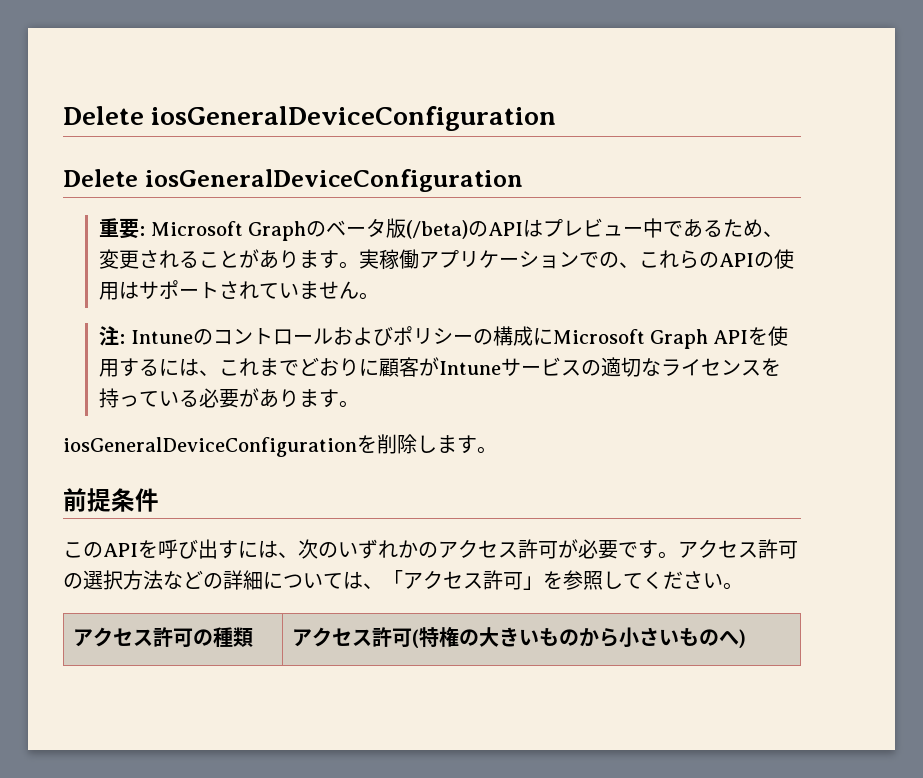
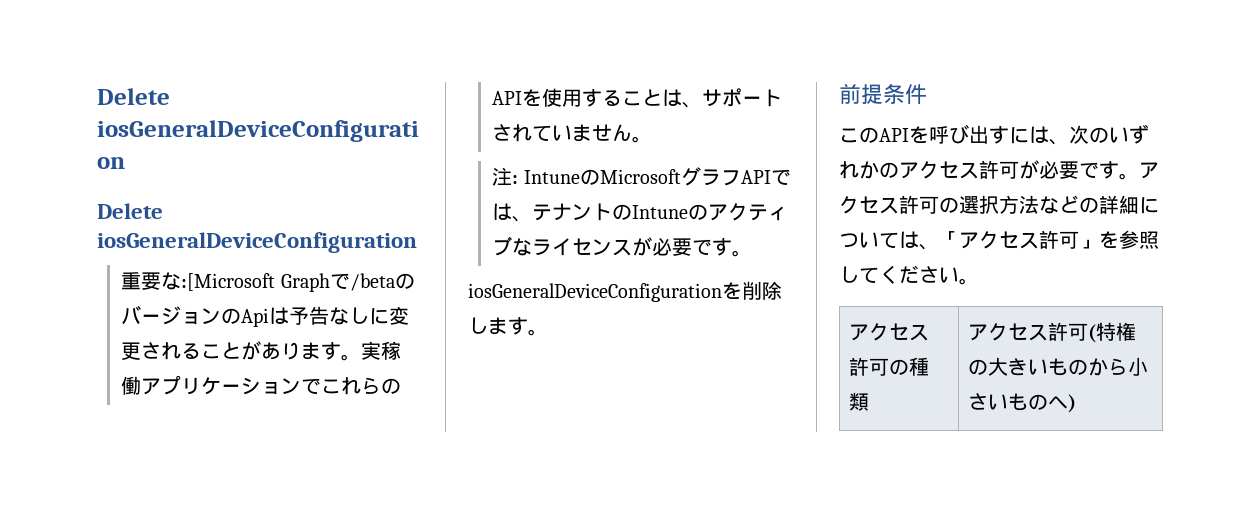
- 重要: Microsoft Graphのベータ版(/beta)のAPIはプレビュー中であるため、変更されることがあります。
+ 重要な:[Microsoft Graphで/betaのバージョンのApiは予告なしに変更されることがあります。
- 実稼働アプリケーションでの、これらのAPIの使用はサポートされていません。
+ 実稼働アプリケーションでこれらのAPIを使用することは、サポートされていません。
- 注: Intuneのコントロールおよびポリシーの構成にMicrosoft Graph APIを使用するには、これまでどおりに顧客がIntuneサービスの適切なライセンスを持っている必要があります。
+ 注: IntuneのMicrosoftグラフAPIでは、テナントのIntuneのアクティブなライセンスが必要です。

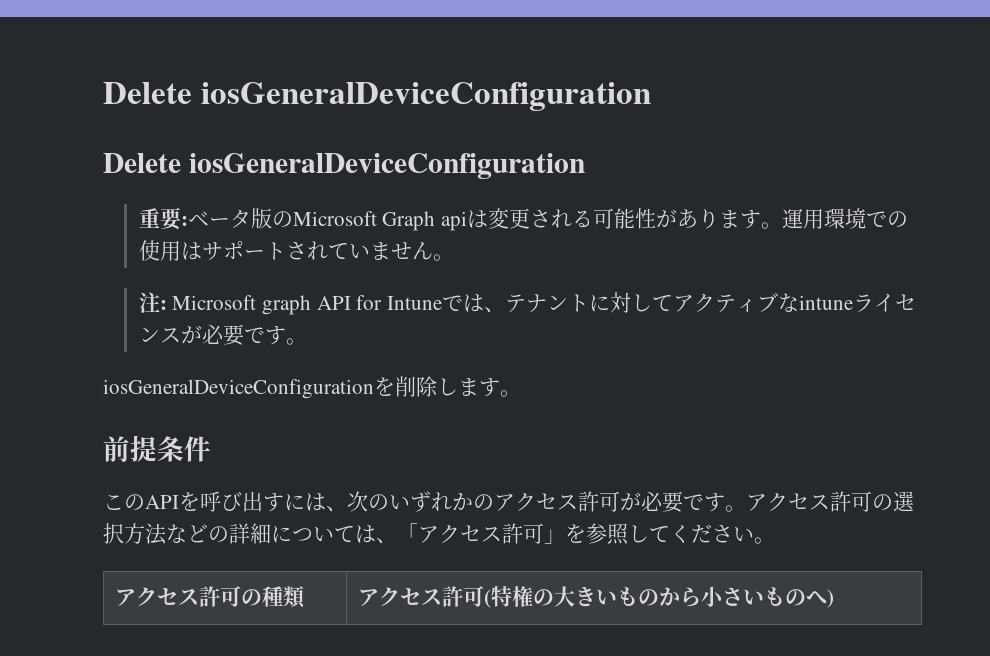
- 重要な:[Microsoft Graphで/betaのバージョンのApiは予告なしに変更されることがあります。
+ 重要:ベータ版のMicrosoft Graph apiは変更される可能性があります。
- 実稼働アプリケーションでこれらのAPIを使用することは、サポートされていません。
+ 運用環境での使用はサポートされていません。
- 注: IntuneのMicrosoftグラフAPIでは、テナントのIntuneのアクティブなライセンスが必要です。
+ 注: Microsoft graph API for Intuneでは、テナントに対してアクティブなintuneライセンスが必要です。

